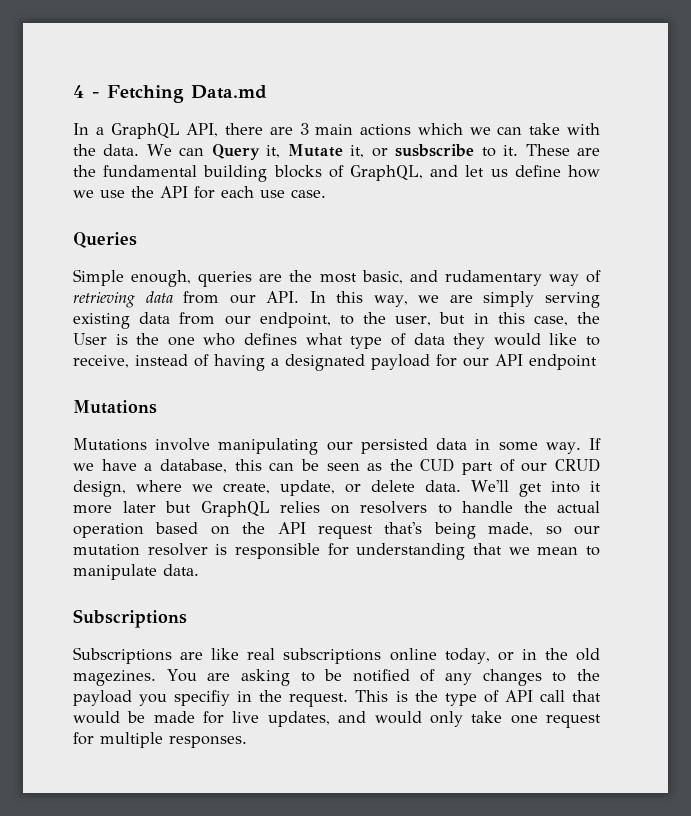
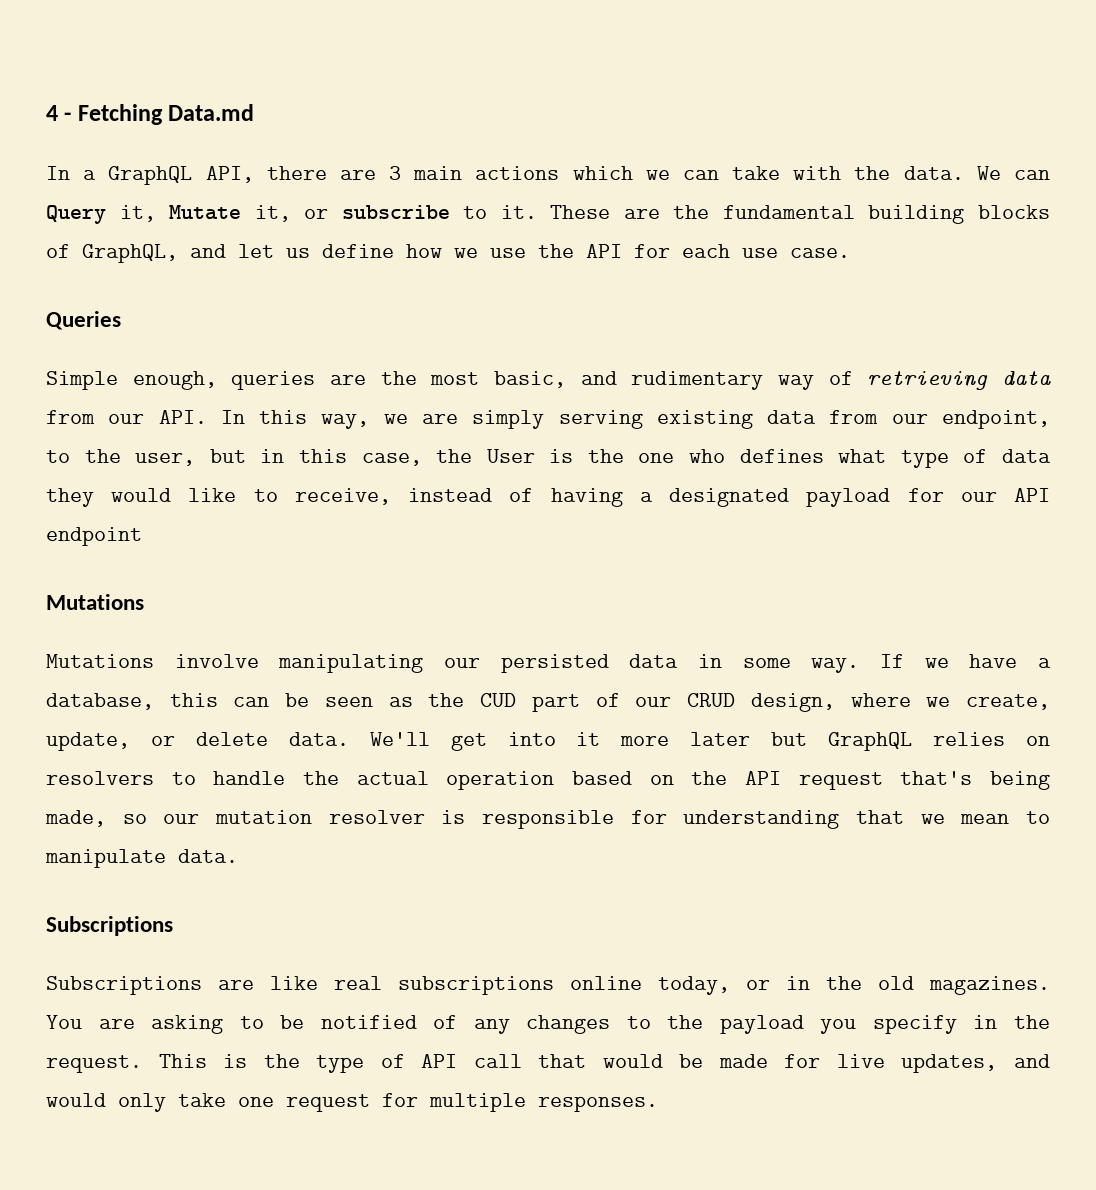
- We can Query it, Mutate it, or susbscribe to it.
+ We can Query it, Mutate it, or subscribe to it.
- Simple enough, queries are the most basic, and rudamentary way of retrieving data from our API. In this way, we are simply serving existing data from our endpoint, to the user, but in this case, the User is the one who defines what type of data they would like to receive, instead of having a designated payload for our API endpoint
+ Simple enough, queries are the most basic, and rudimentary way of retrieving data from our API. In this way, we are simply serving existing data from our endpoint, to the user, but in this case, the User is the one who defines what type of data they would like to receive, instead of having a designated payload for our API endpoint
- Subscriptions are like real subscriptions online today, or in the old magezines.
+ Subscriptions are like real subscriptions online today, or in the old magazines.
- You are asking to be notified of any changes to the payload you specifiy in the request.
+ You are asking to be notified of any changes to the payload you specify in the request.

